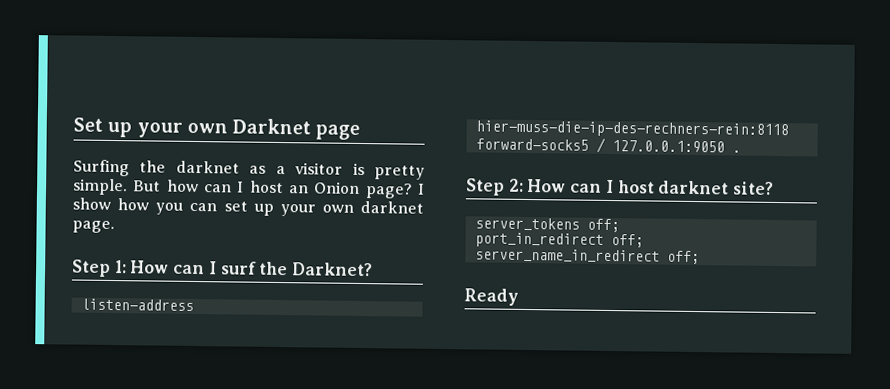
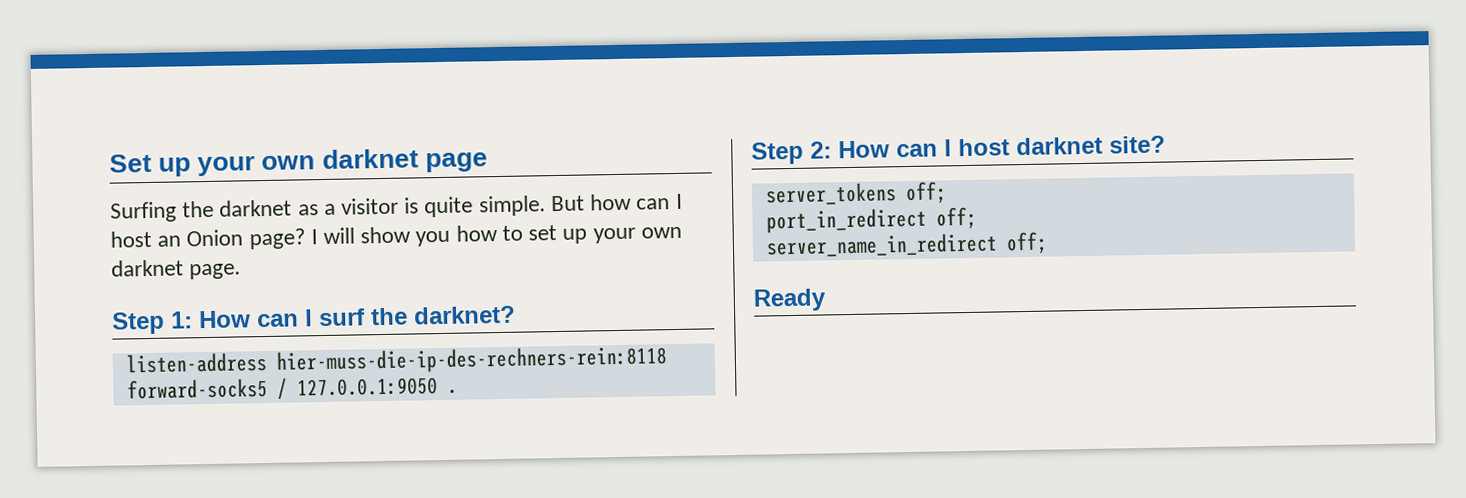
- Set up your own Darknet page
+ Set up your own darknet page
- Surfing the darknet as a visitor is pretty simple.
+ Surfing the darknet as a visitor is quite simple.
- I show how you can set up your own darknet page.
+ I will show you how to set up your own darknet page.
- Step 1: How can I surf the Darknet?
+ Step 1: How can I surf the darknet?

